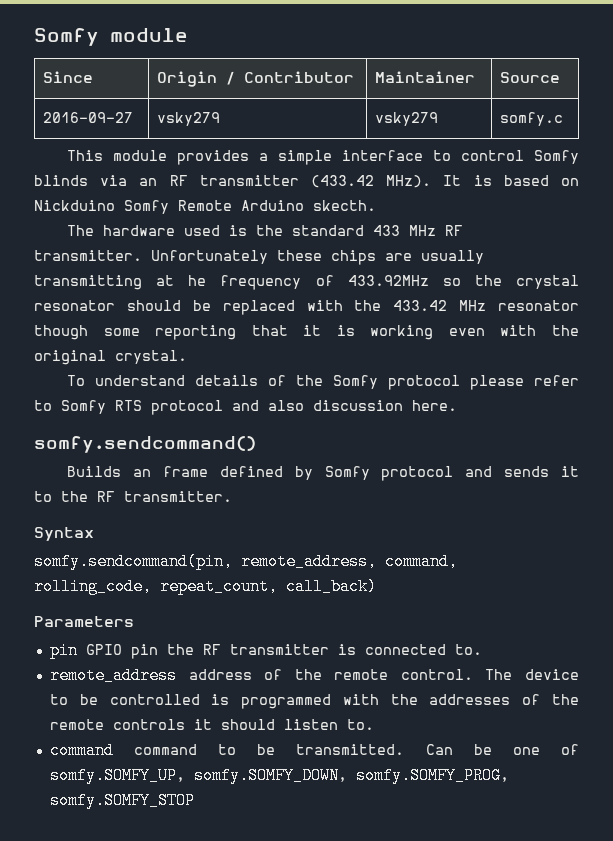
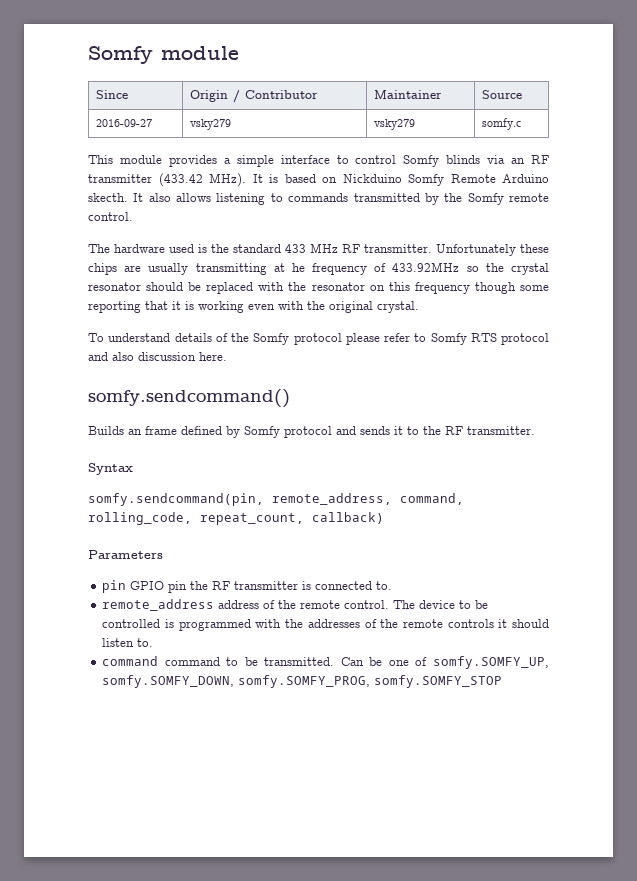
+ It also allows listening to commands transmitted by the Somfy remote control.
- Unfortunately these chips are usually transmitting at he frequency of 433.92MHz so the crystal resonator should be replaced with the 433.42 MHz resonator though some reporting that it is working even with the original crystal.
+ Unfortunately these chips are usually transmitting at he frequency of 433.92MHz so the crystal resonator should be replaced with the resonator on this frequency though some reporting that it is working even with the original crystal.
- somfy.sendcommand(pin, remote_address, command, rolling_code, repeat_count, call_back)
+ somfy.sendcommand(pin, remote_address, command, rolling_code, repeat_count, callback)

